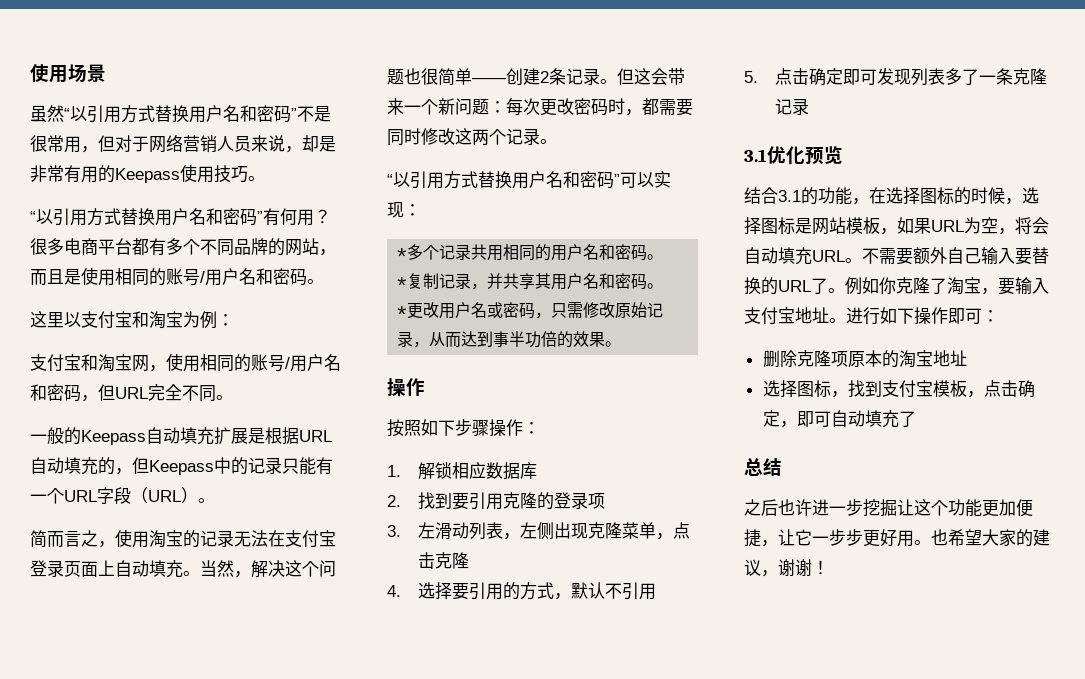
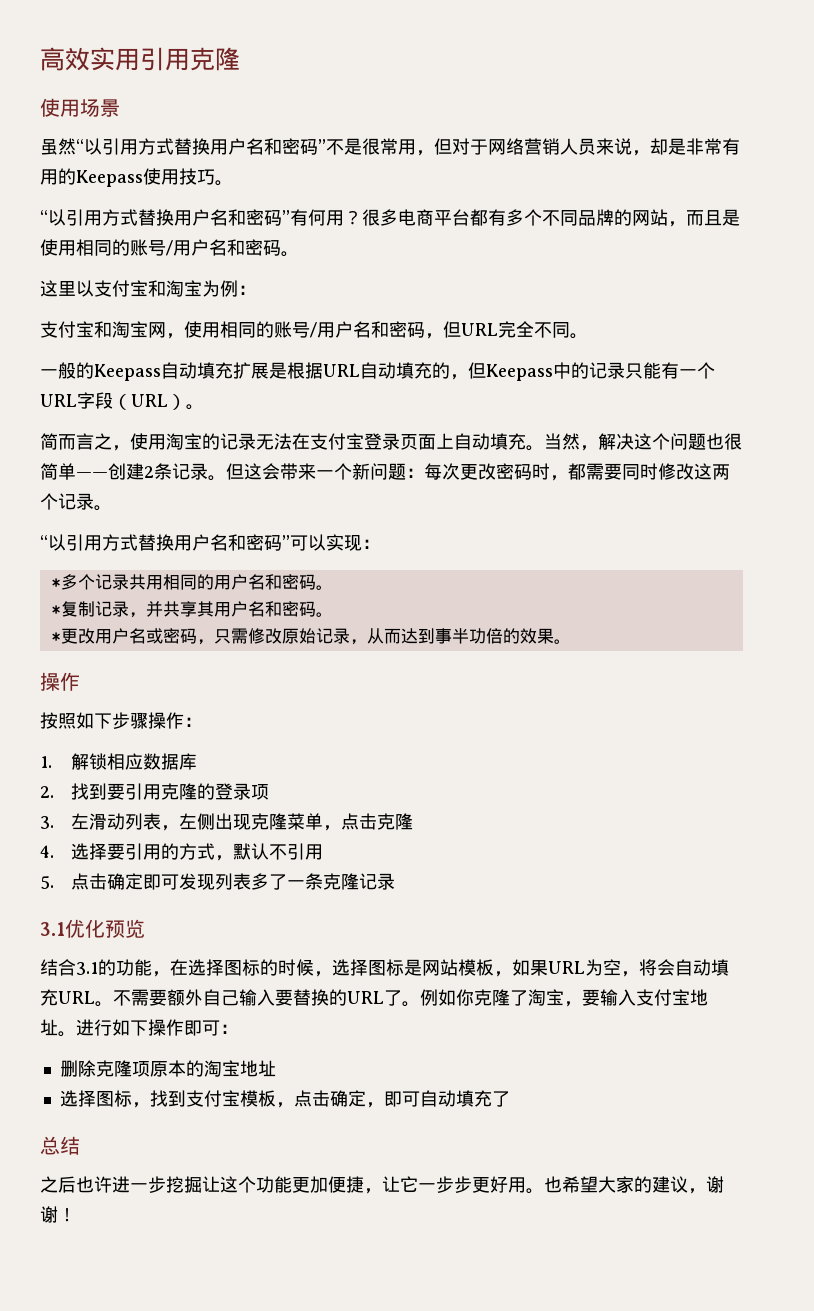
+ 高效实用引用克隆

